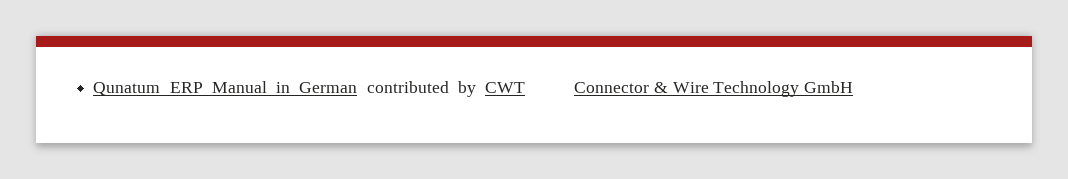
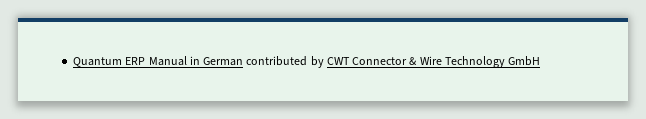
- Qunatum ERP Manual in German contributed by CWT Connector & Wire Technology GmbH
+ Quantum ERP Manual in German contributed by CWT Connector & Wire Technology GmbH

